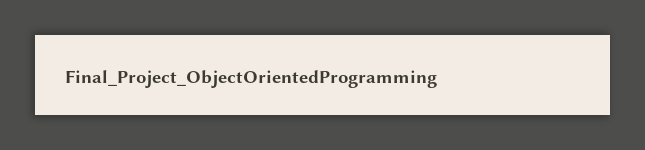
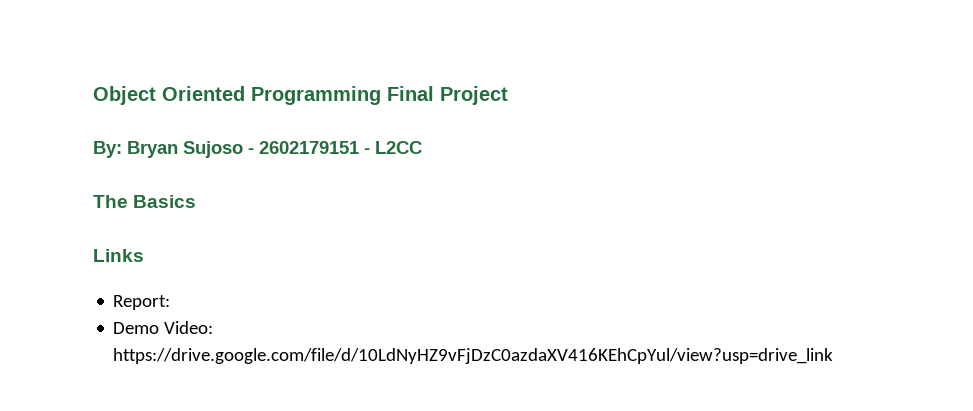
- Final_Project_ObjectOrientedProgramming
+ Object Oriented Programming Final Project
+ By: Bryan Sujoso - 2602179151 - L2CC
+ The Basics
+ Links
+ Report:
+ Demo Video: https://drive.google.com/file/d/10LdNyHZ9vFjDzC0azdaXV416KEhCpYul/view?usp=drive_link

